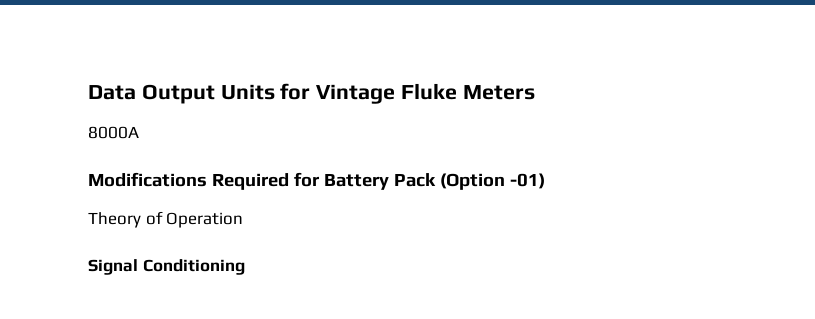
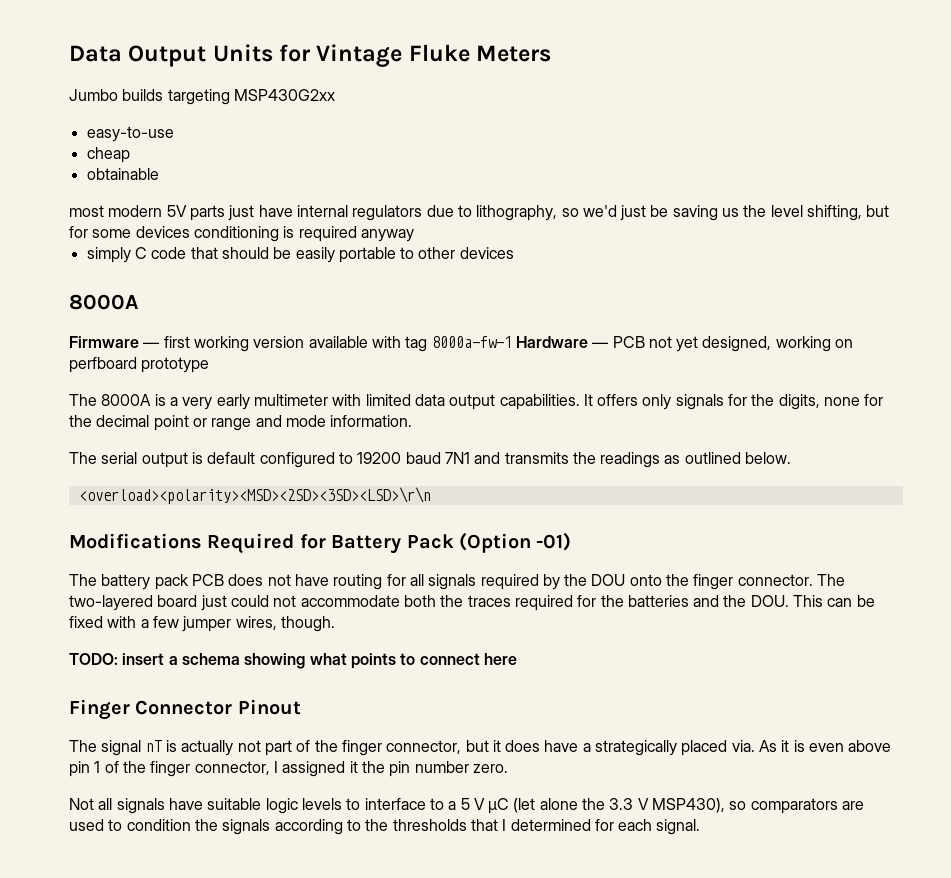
+ Jumbo builds targeting MSP430G2xx
+ easy-to-use
+ cheap
+ obtainable
+ most modern 5V parts just have internal regulators due to lithography, so we'd just be saving us the level shifting, but for some devices conditioning is required anyway
+ simply C code that should be easily portable to other devices
  8000A
+ Firmware — first working version available with tag 8000a-fw-1 Hardware — PCB not yet designed, working on perfboard prototype
+ The 8000A is a very early multimeter with limited data output capabilities. It offers only signals for the digits, none for the decimal point or range and mode information.
+ The serial output is default configured to 19200 baud 7N1 and transmits the readings as outlined below.
+ <overload><polarity><MSD><2SD><3SD><LSD>\r\n
- Theory of Operation
- Signal Conditioning
+ The battery pack PCB does not have routing for all signals required by the DOU onto the finger connector. The two-layered board just could not accommodate both the traces required for the batteries and the DOU. This can be fixed with a few jumper wires, though.
+ TODO: insert a schema showing what points to connect here
+ Finger Connector Pinout
+ The signal nT is actually not part of the finger connector, but it does have a strategically placed via. As it is even above pin 1 of the finger connector, I assigned it the pin number zero.
+ Not all signals have suitable logic levels to interface to a 5 V µC (let alone the 3.3 V MSP430), so comparators are used to condition the signals according to the thresholds that I determined for each signal.

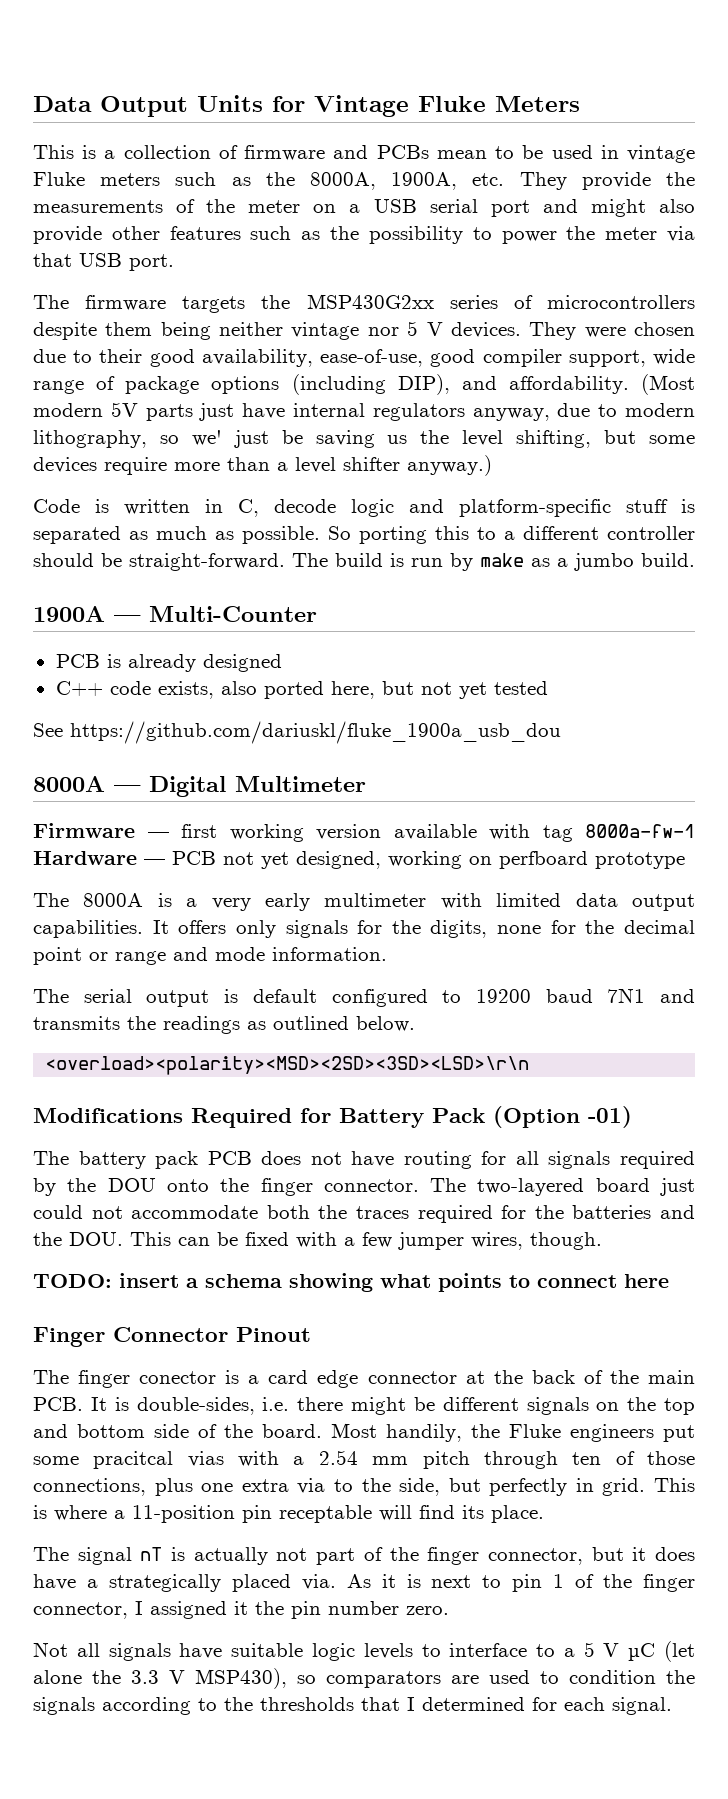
- Jumbo builds targeting MSP430G2xx
- easy-to-use
- cheap
- obtainable
- most modern 5V parts just have internal regulators due to lithography, so we'd just be saving us the level shifting, but for some devices conditioning is required anyway
- simply C code that should be easily portable to other devices
- 8000A
+ This is a collection of firmware and PCBs mean to be used in vintage Fluke meters such as the 8000A, 1900A, etc. They provide the measurements of the meter on a USB serial port and might also provide other features such as the possibility to power the meter via that USB port.
+ The firmware targets the MSP430G2xx series of microcontrollers despite them being neither vintage nor 5 V devices. They were chosen due to their good availability, ease-of-use, good compiler support, wide range of package options (including DIP), and affordability. (Most modern 5V parts just have internal regulators anyway, due to modern lithography, so we' just be saving us the level shifting, but some devices require more than a level shifter anyway.)
+ Code is written in C, decode logic and platform-specific stuff is separated as much as possible. So porting this to a different controller should be straight-forward. The build is run by make as a jumbo build.
+ 1900A — Multi-Counter
+ PCB is already designed
+ C++ code exists, also ported here, but not yet tested
+ See https://github.com/dariuskl/fluke_1900a_usb_dou
+ 8000A — Digital Multimeter
+ The finger conector is a card edge connector at the back of the main PCB. It is double-sides, i.e. there might be different signals on the top and bottom side of the board. Most handily, the Fluke engineers put some pracitcal vias with a 2.54 mm pitch through ten of those connections, plus one extra via to the side, but perfectly in grid. This is where a 11-position pin receptable will find its place.
- As it is even above pin 1 of the finger connector, I assigned it the pin number zero.
+ As it is next to pin 1 of the finger connector, I assigned it the pin number zero.

